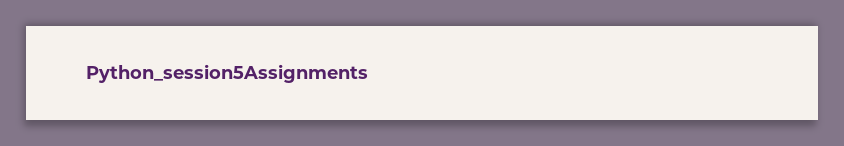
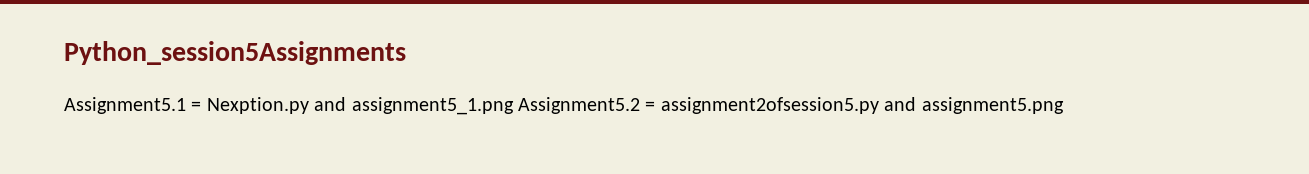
+ Assignment5.1 = Nexption.py and assignment5_1.png Assignment5.2 = assignment2ofsession5.py and assignment5.png

